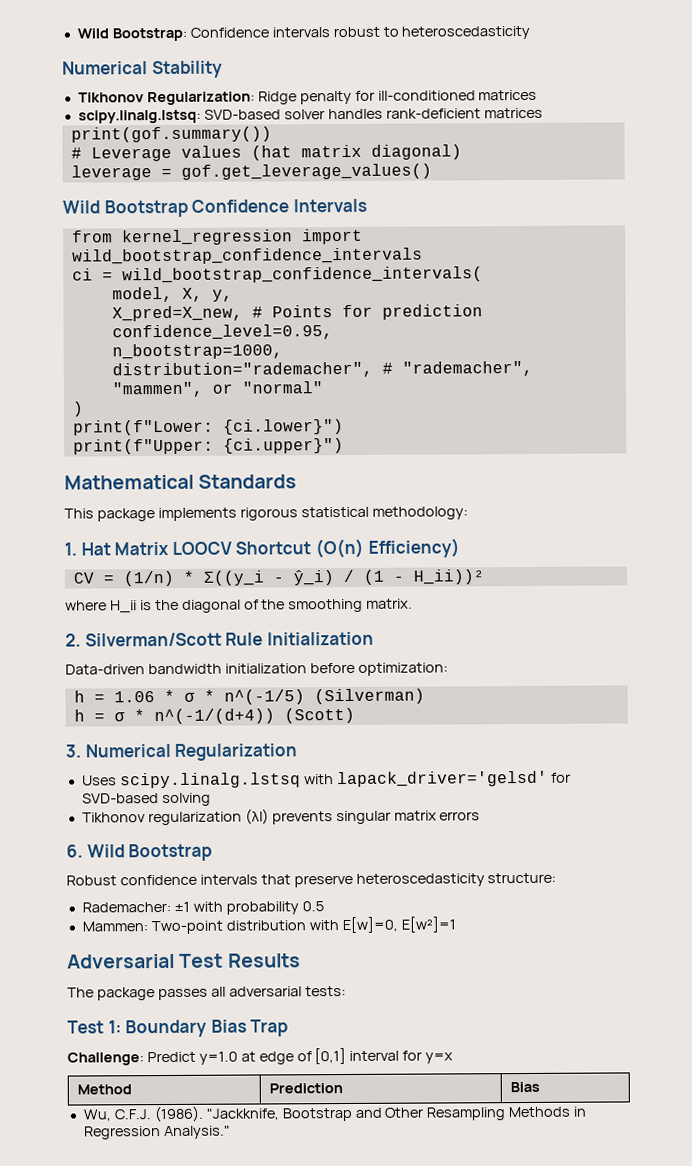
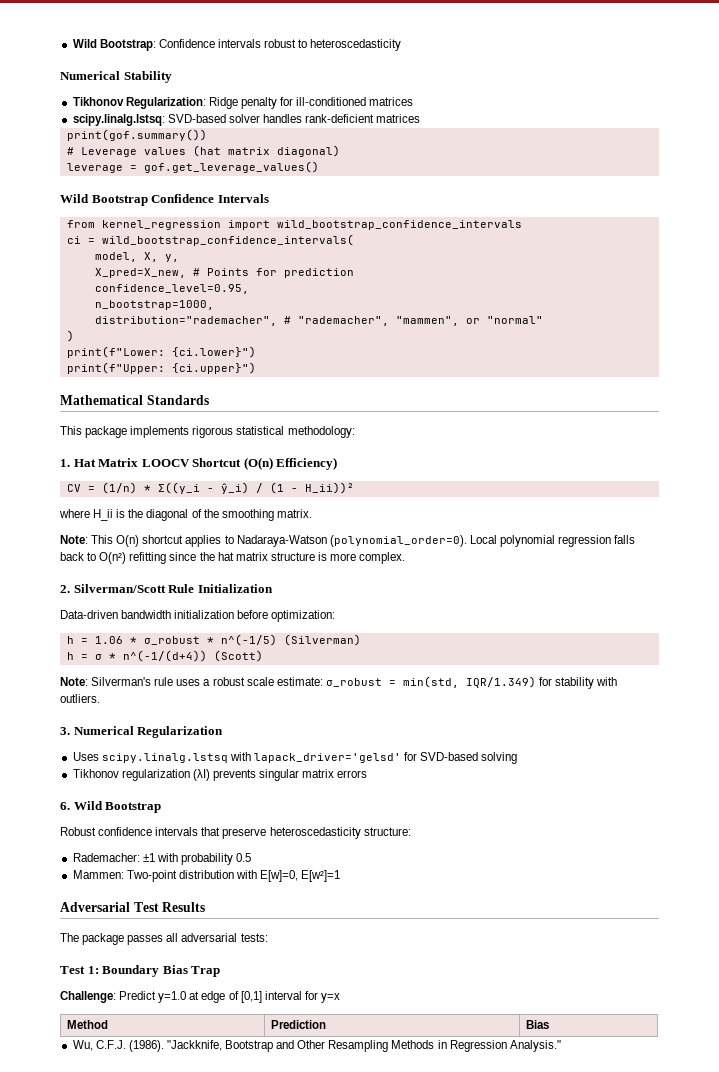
+ Note: This O(n) shortcut applies to Nadaraya-Watson (polynomial_order=0). Local polynomial regression falls back to O(n²) refitting since the hat matrix structure is more complex.
- h = 1.06 * σ * n^(-1/5) (Silverman)
+ h = 1.06 * σ_robust * n^(-1/5) (Silverman)
+ Note: Silverman's rule uses a robust scale estimate: σ_robust = min(std, IQR/1.349) for stability with outliers.

